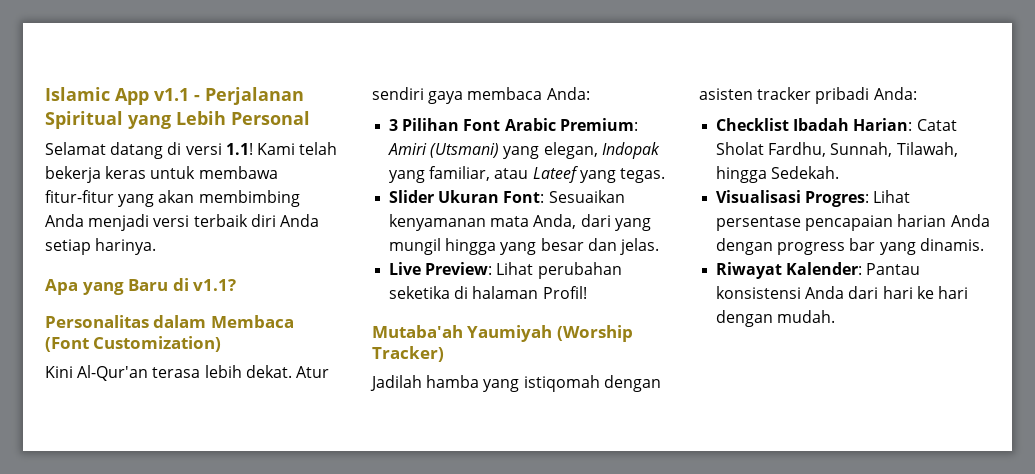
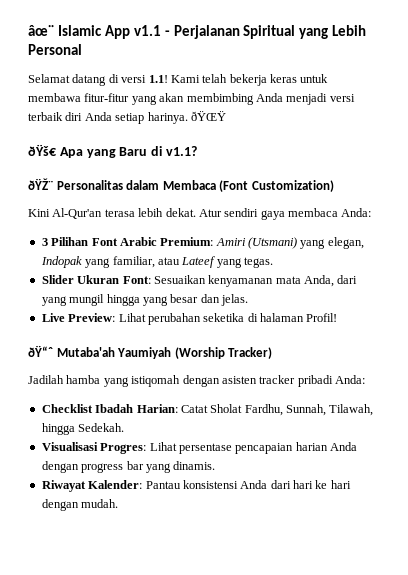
- Islamic App v1.1 - Perjalanan Spiritual yang Lebih Personal
+ âœ¨ Islamic App v1.1 - Perjalanan Spiritual yang Lebih Personal
- Kami telah bekerja keras untuk membawa fitur-fitur yang akan membimbing Anda menjadi versi terbaik diri Anda setiap harinya.
- Apa yang Baru di v1.1?
+ Kami telah bekerja keras untuk membawa fitur-fitur yang akan membimbing Anda menjadi versi terbaik diri Anda setiap harinya. ðŸŒŸ
+ ðŸš€ Apa yang Baru di v1.1?
- Personalitas dalam Membaca (Font Customization)
+ ðŸŽ¨ Personalitas dalam Membaca (Font Customization)
- Mutaba'ah Yaumiyah (Worship Tracker)
+ ðŸ“ˆ Mutaba'ah Yaumiyah (Worship Tracker)

